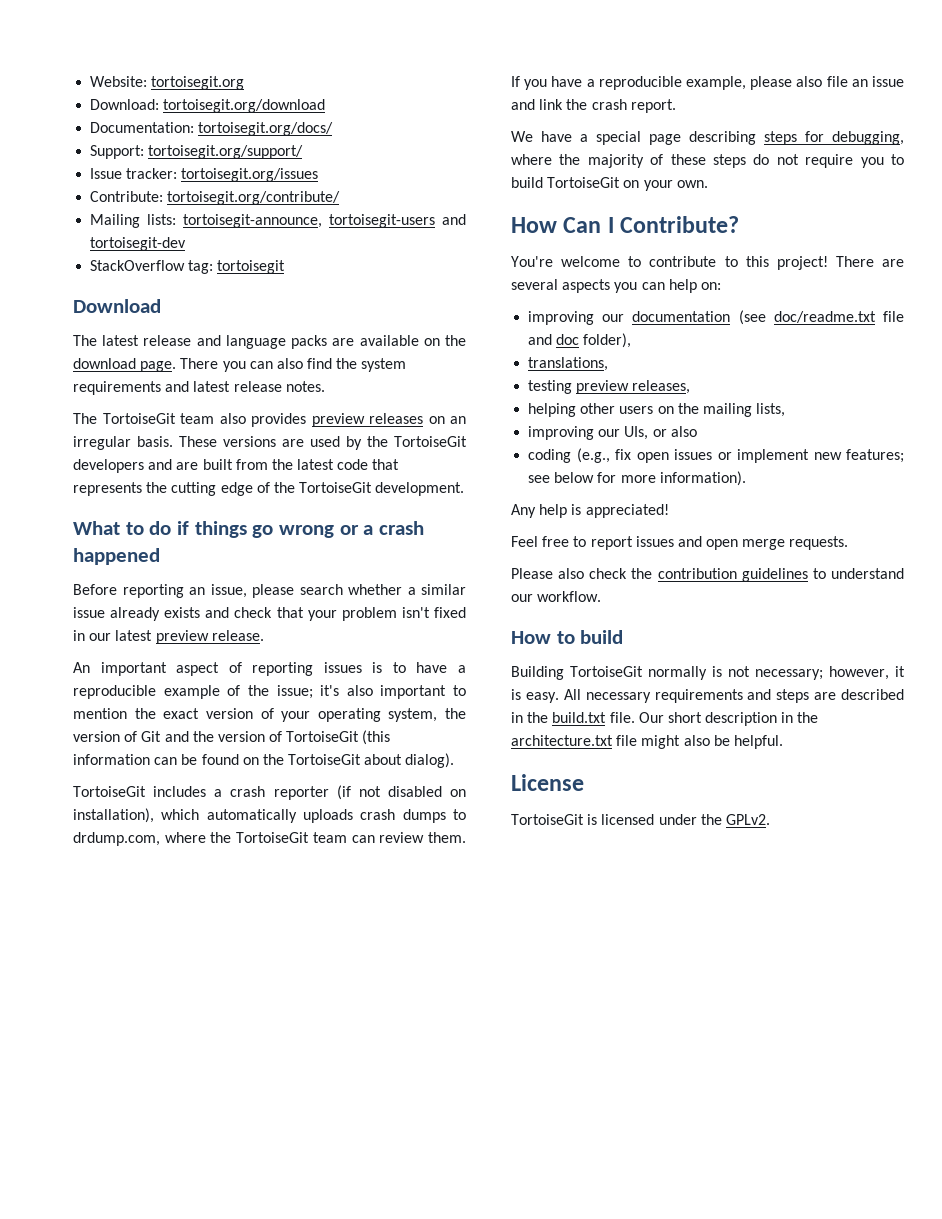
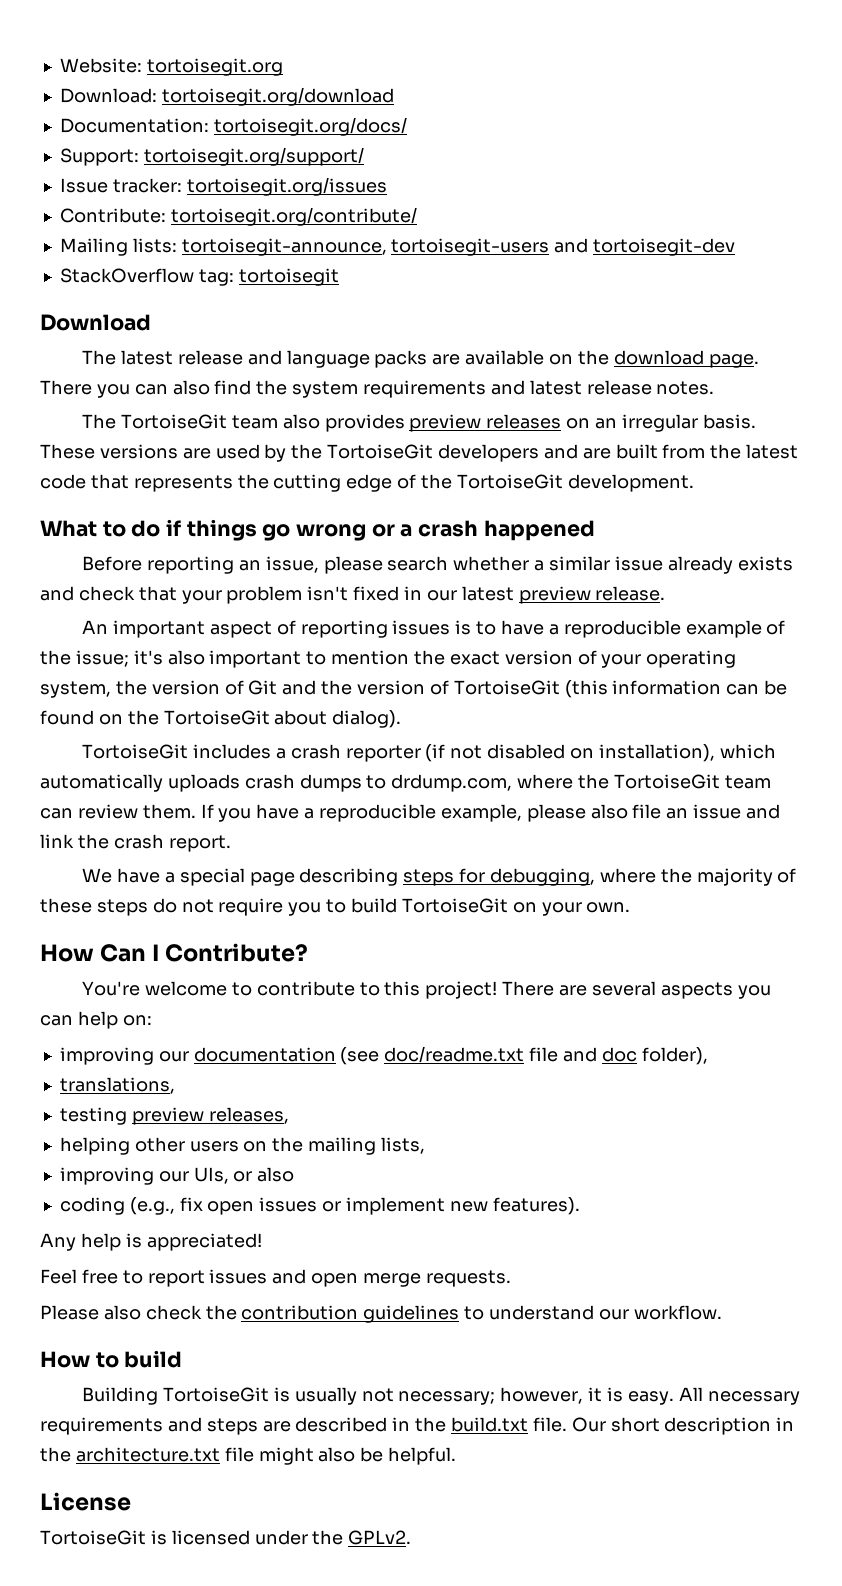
- coding (e.g., fix open issues or implement new features; see below for more information).
+ coding (e.g., fix open issues or implement new features).
- Building TortoiseGit normally is not necessary; however, it is easy.
+ Building TortoiseGit is usually not necessary; however, it is easy.

